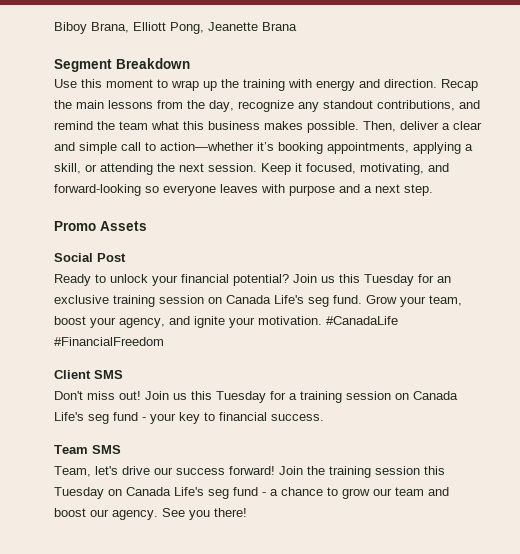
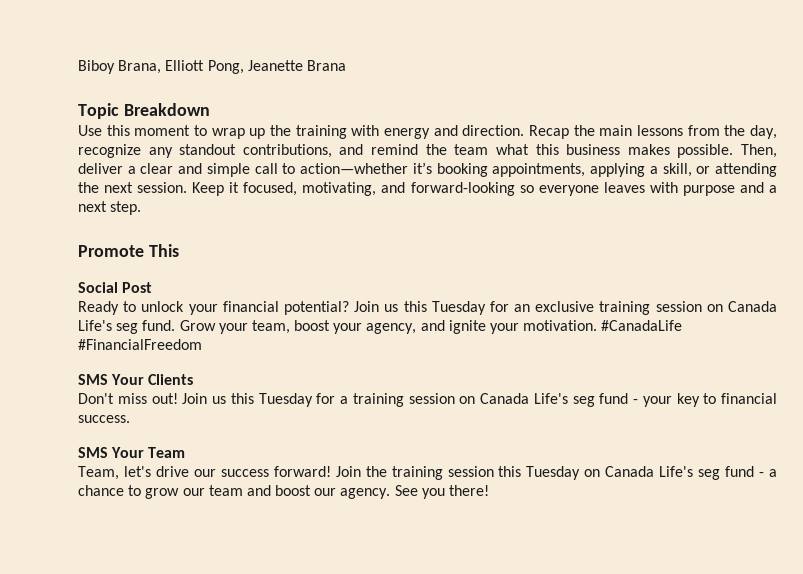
- Segment Breakdown
+ Topic Breakdown
- Promo Assets
+ Promote This
- Client SMS
+ SMS Your Clients
- Team SMS
+ SMS Your Team

